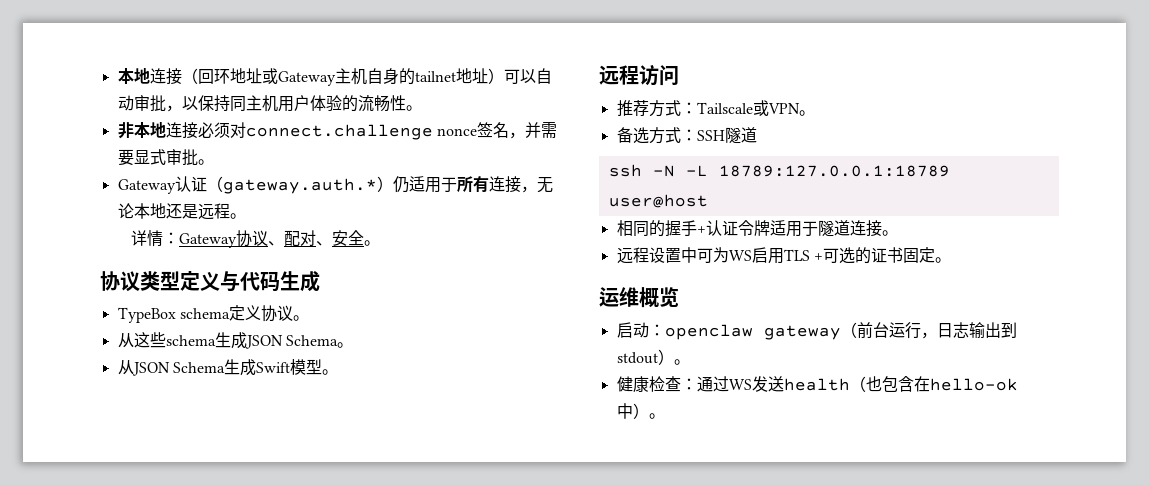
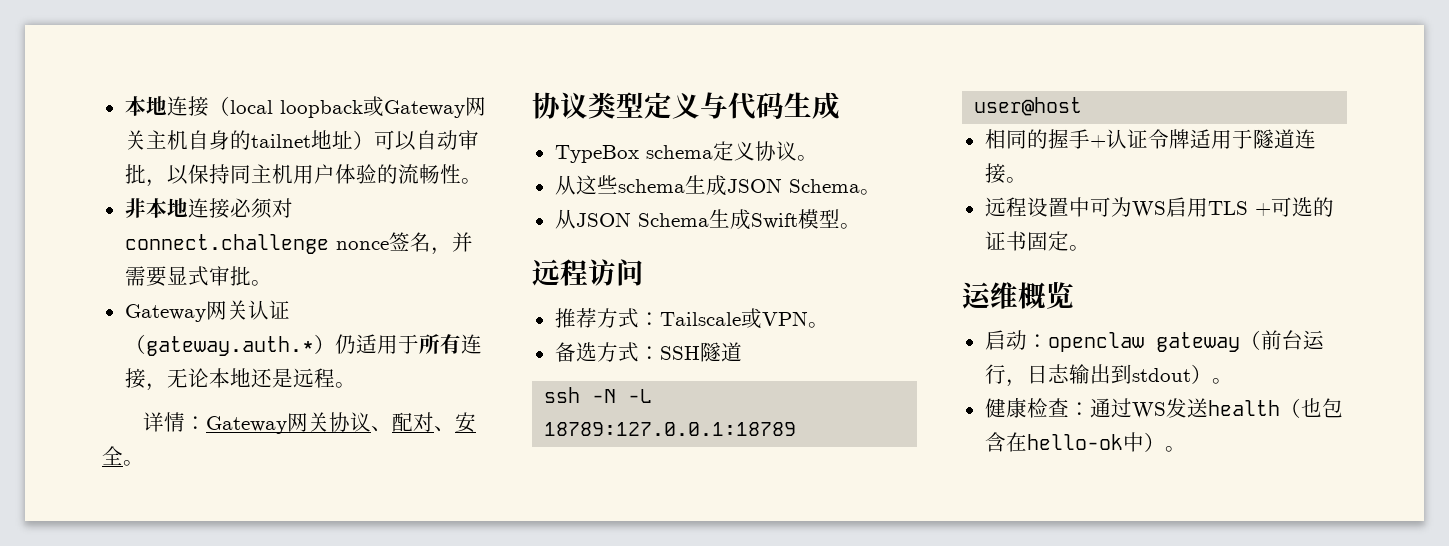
- 本地连接（回环地址或Gateway主机自身的tailnet地址）可以自动审批，以保持同主机用户体验的流畅性。
+ 本地连接（local loopback或Gateway网关主机自身的tailnet地址）可以自动审批，以保持同主机用户体验的流畅性。
- Gateway认证（gateway.auth.*）仍适用于所有连接，无论本地还是远程。
+ Gateway网关认证（gateway.auth.*）仍适用于所有连接，无论本地还是远程。
- 详情：Gateway协议、配对、安全。
+ 详情：Gateway网关协议、配对、安全。

